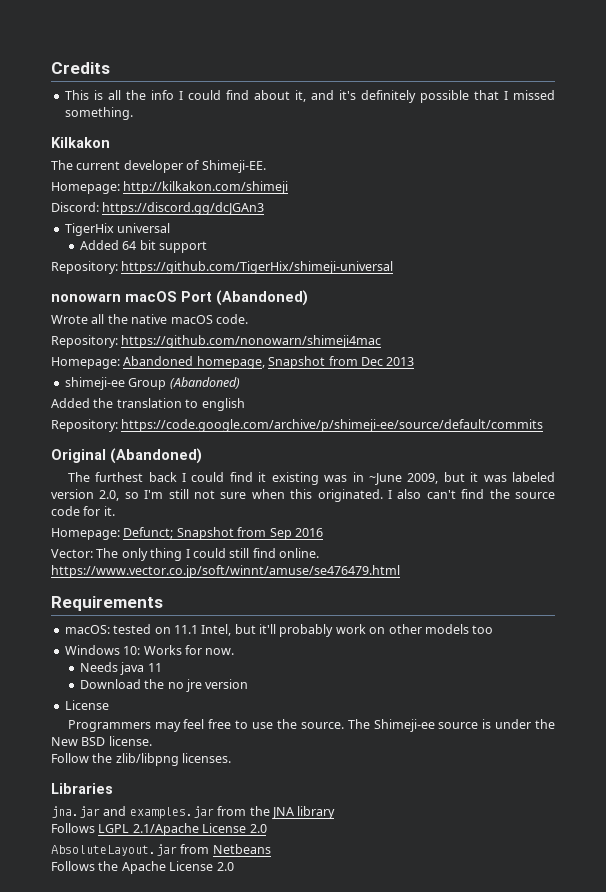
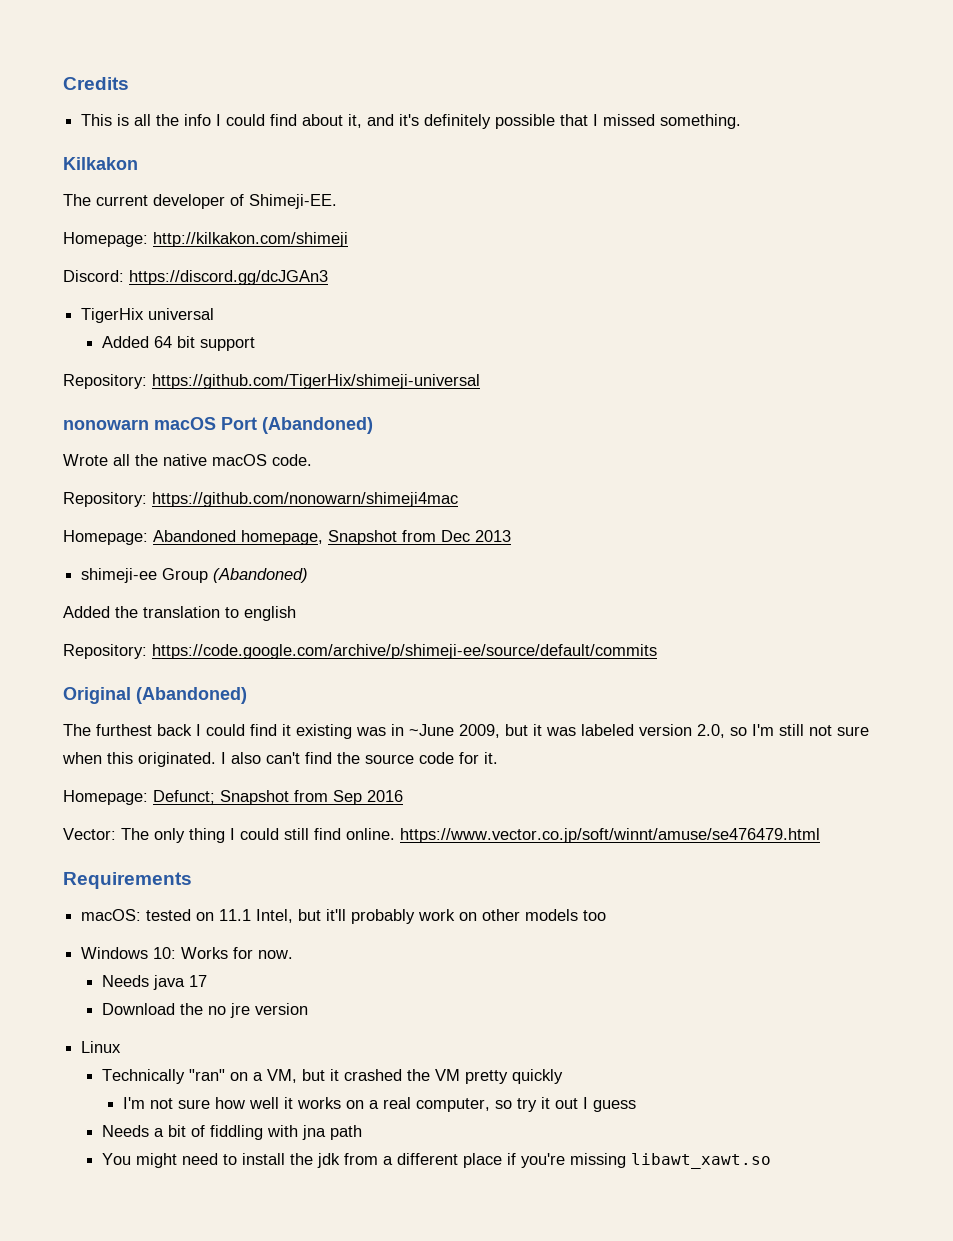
- Needs java 11
+ Needs java 17
  Download the no jre version
- License
- Programmers may feel free to use the source. The Shimeji-ee source is under the New BSD license.
- Follow the zlib/libpng licenses.
- Libraries
- jna.jar and examples.jar from the JNA library
- Follows LGPL 2.1/Apache License 2.0
- AbsoluteLayout.jar from Netbeans
- Follows the Apache License 2.0
+ Linux
+ Technically "ran" on a VM, but it crashed the VM pretty quickly
+ I'm not sure how well it works on a real computer, so try it out I guess
+ Needs a bit of fiddling with jna path
+ You might need to install the jdk from a different place if you're missing libawt_xawt.so

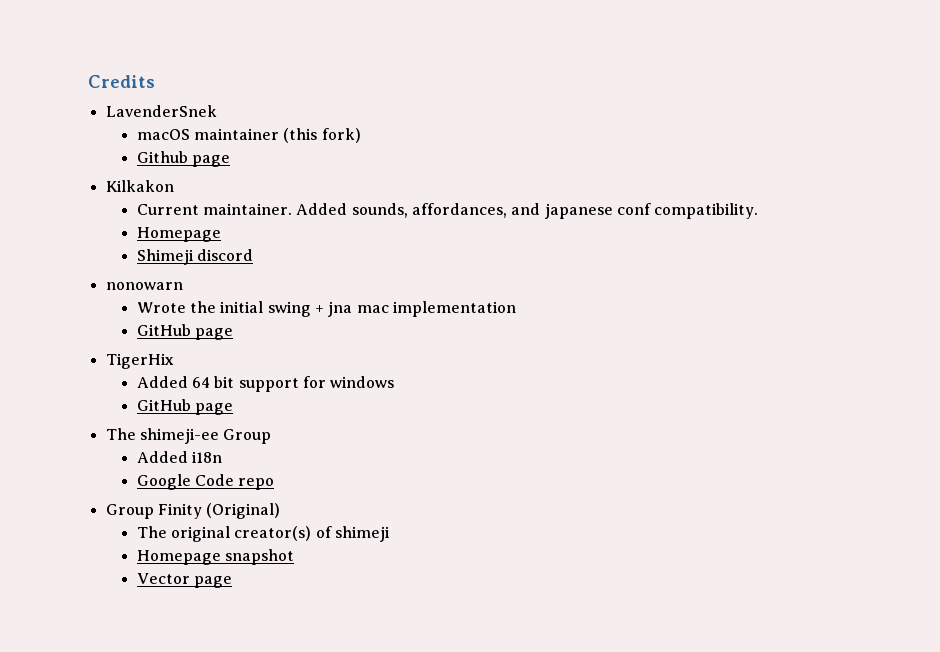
- This is all the info I could find about it, and it's definitely possible that I missed something.
+ LavenderSnek
+ macOS maintainer (this fork)
+ Github page
  Kilkakon
- The current developer of Shimeji-EE.
- Homepage: http://kilkakon.com/shimeji
- Discord: https://discord.gg/dcJGAn3
+ Current maintainer. Added sounds, affordances, and japanese conf compatibility.
+ Homepage
+ Shimeji discord
+ nonowarn
+ Wrote the initial swing + jna mac implementation
+ GitHub page
- TigerHix universal
+ TigerHix
- Added 64 bit support
- Repository: https://github.com/TigerHix/shimeji-universal
- nonowarn macOS Port (Abandoned)
- Wrote all the native macOS code.
- Repository: https://github.com/nonowarn/shimeji4mac
- Homepage: Abandoned homepage, Snapshot from Dec 2013
- shimeji-ee Group (Abandoned)
- Added the translation to english
- Repository: https://code.google.com/archive/p/shimeji-ee/source/default/commits
- Original (Abandoned)
- The furthest back I could find it existing was in ~June 2009, but it was labeled version 2.0, so I'm still not sure when this originated. I also can't find the source code for it.
- Homepage: Defunct; Snapshot from Sep 2016
- Vector: The only thing I could still find online. https://www.vector.co.jp/soft/winnt/amuse/se476479.html
- Requirements
- macOS: tested on 11.1 Intel, but it'll probably work on other models too
- Windows 10: Works for now.
- Needs java 17
- Download the no jre version
- Linux
- Technically "ran" on a VM, but it crashed the VM pretty quickly
- I'm not sure how well it works on a real computer, so try it out I guess
- Needs a bit of fiddling with jna path
- You might need to install the jdk from a different place if you're missing libawt_xawt.so
+ Added 64 bit support for windows
+ GitHub page
+ The shimeji-ee Group
+ Added i18n
+ Google Code repo
+ Group Finity (Original)
+ The original creator(s) of shimeji
+ Homepage snapshot
+ Vector page

